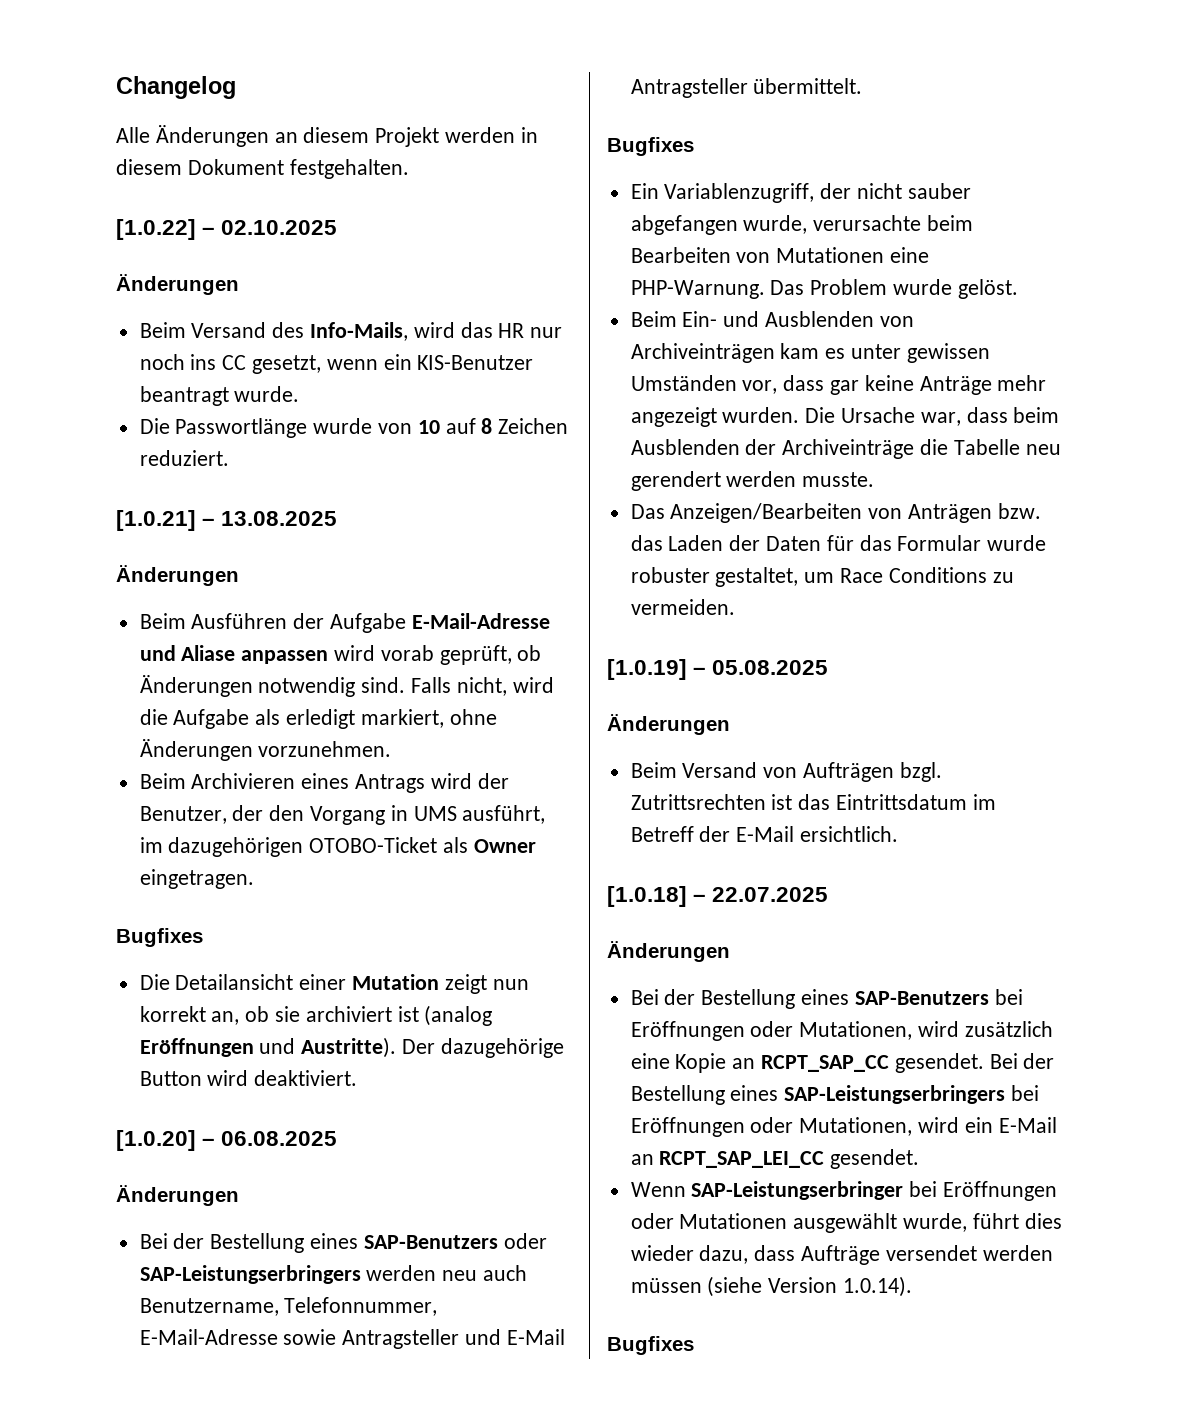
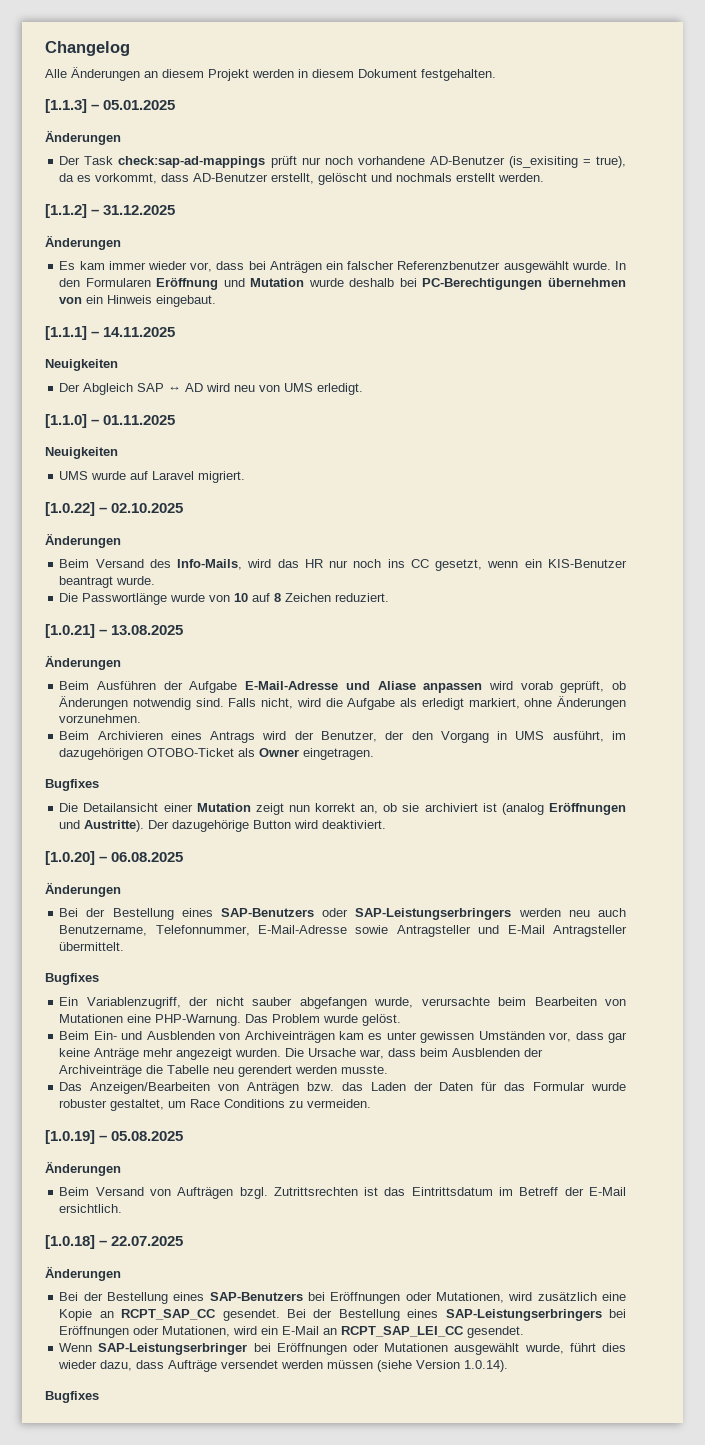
+ [1.1.3] – 05.01.2025
+ Änderungen
+ Der Task check:sap-ad-mappings prüft nur noch vorhandene AD-Benutzer (is_exisiting = true), da es vorkommt, dass AD-Benutzer erstellt, gelöscht und nochmals erstellt werden.
+ [1.1.2] – 31.12.2025
+ Änderungen
+ Es kam immer wieder vor, dass bei Anträgen ein falscher Referenzbenutzer ausgewählt wurde. In den Formularen Eröffnung und Mutation wurde deshalb bei PC-Berechtigungen übernehmen von ein Hinweis eingebaut.
+ [1.1.1] – 14.11.2025
+ Neuigkeiten
+ Der Abgleich SAP ↔ AD wird neu von UMS erledigt.
+ [1.1.0] – 01.11.2025
+ Neuigkeiten
+ UMS wurde auf Laravel migriert.

